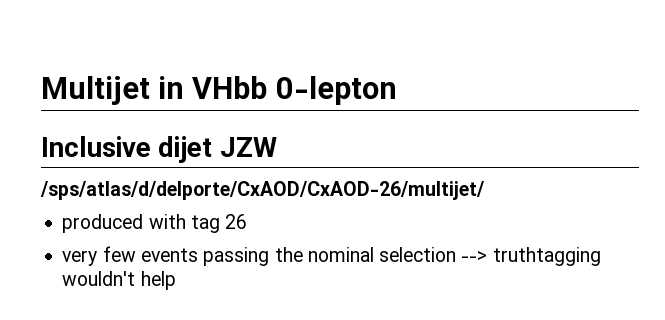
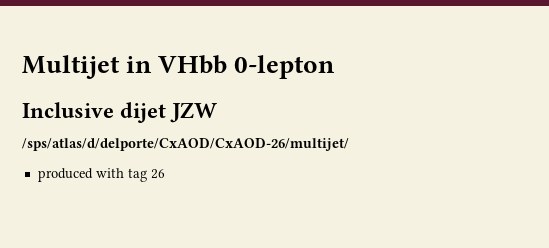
- very few events passing the nominal selection --> truthtagging wouldn't help

